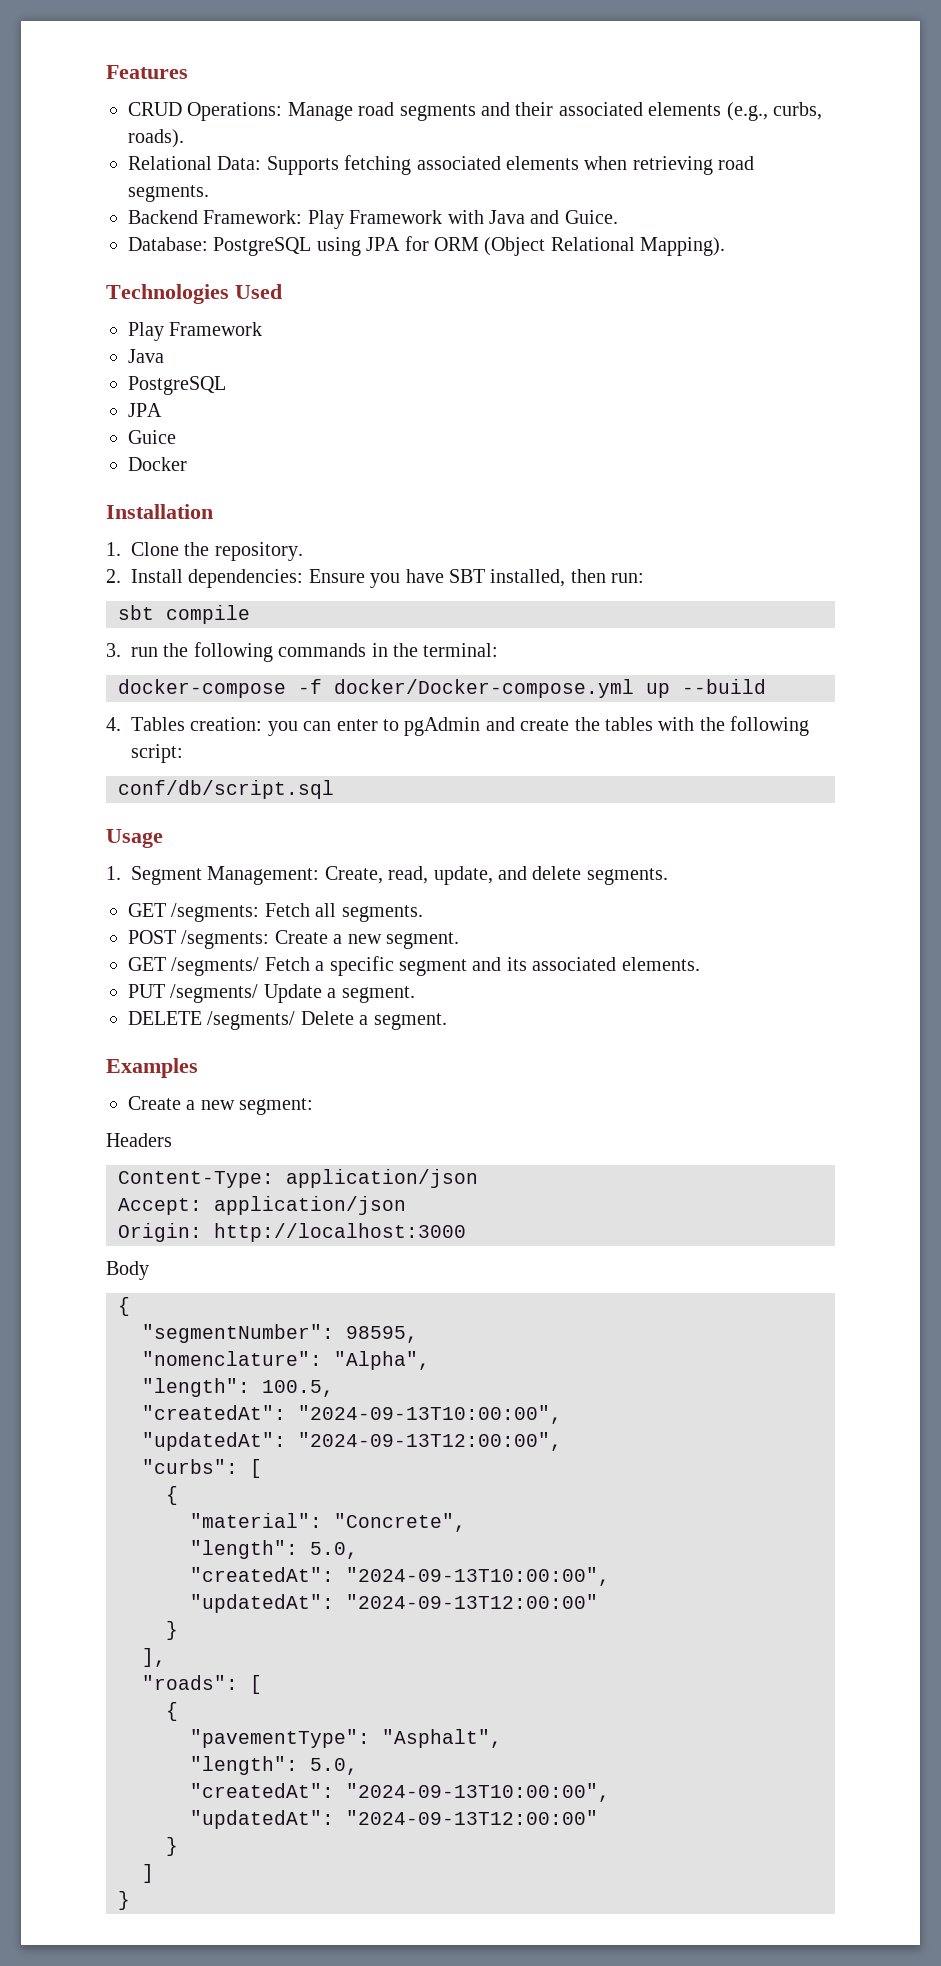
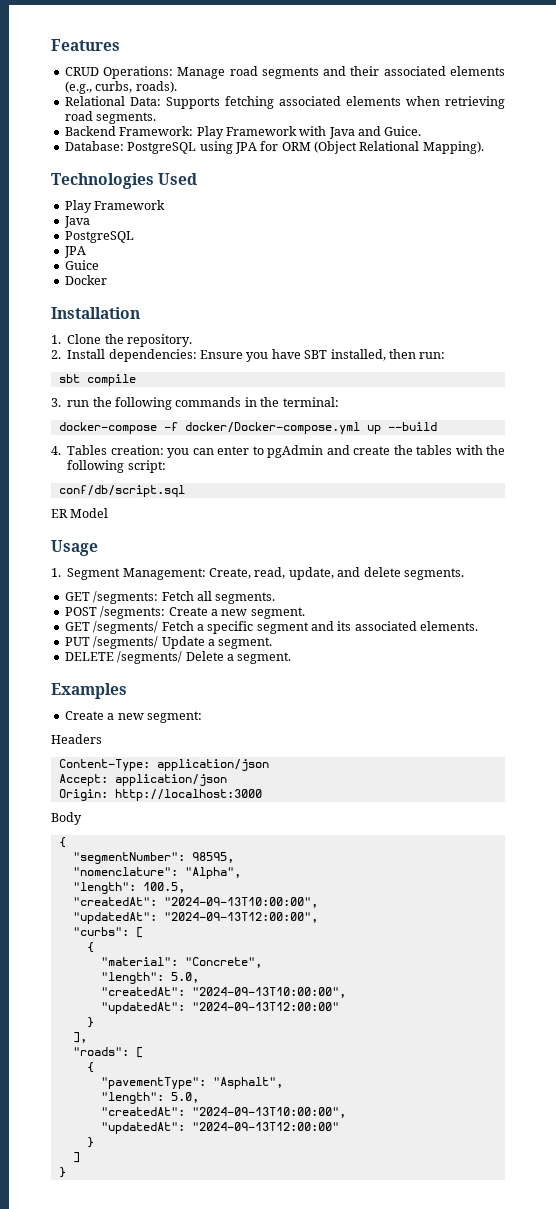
+ ER Model

